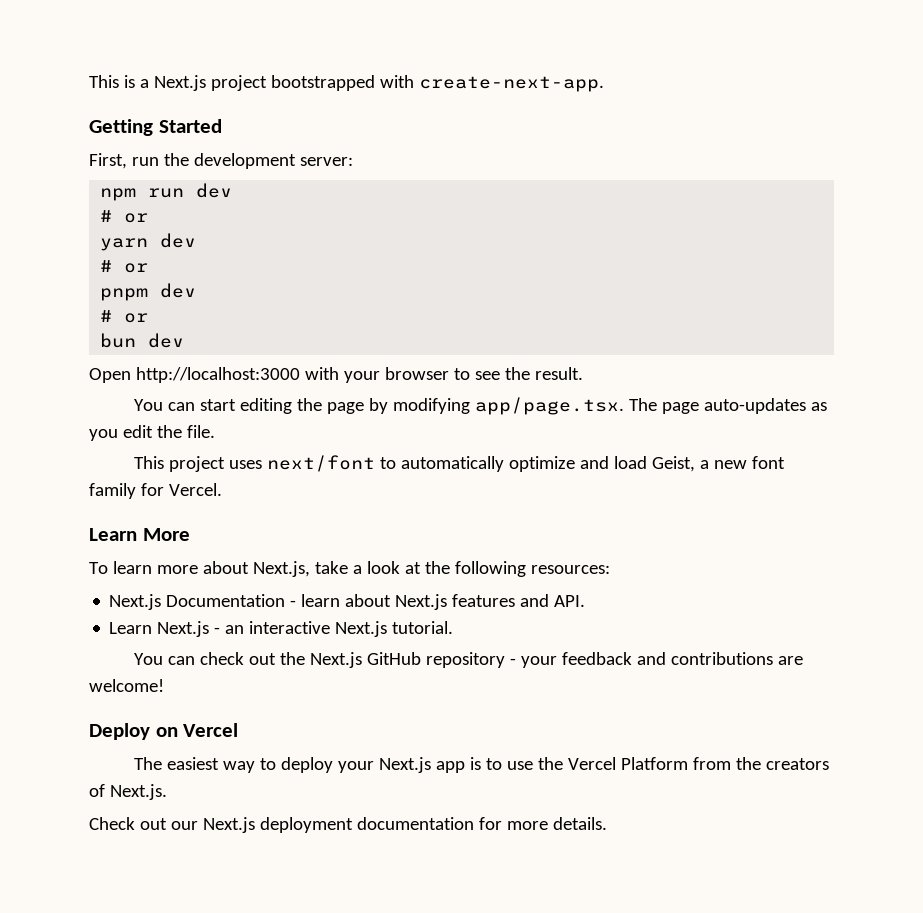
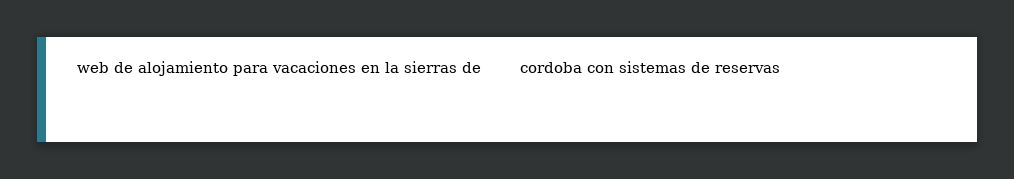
- This is a Next.js project bootstrapped with create-next-app.
- Getting Started
- First, run the development server:
- npm run dev
- # or
- yarn dev
- # or
- pnpm dev
- # or
- bun dev
- Open http://localhost:3000 with your browser to see the result.
- You can start editing the page by modifying app/page.tsx. The page auto-updates as you edit the file.
- This project uses next/font to automatically optimize and load Geist, a new font family for Vercel.
- Learn More
- To learn more about Next.js, take a look at the following resources:
- Next.js Documentation - learn about Next.js features and API.
- Learn Next.js - an interactive Next.js tutorial.
- You can check out the Next.js GitHub repository - your feedback and contributions are welcome!
- Deploy on Vercel
- The easiest way to deploy your Next.js app is to use the Vercel Platform from the creators of Next.js.
- Check out our Next.js deployment documentation for more details.
+ web de alojamiento para vacaciones en la sierras de cordoba con sistemas de reservas

